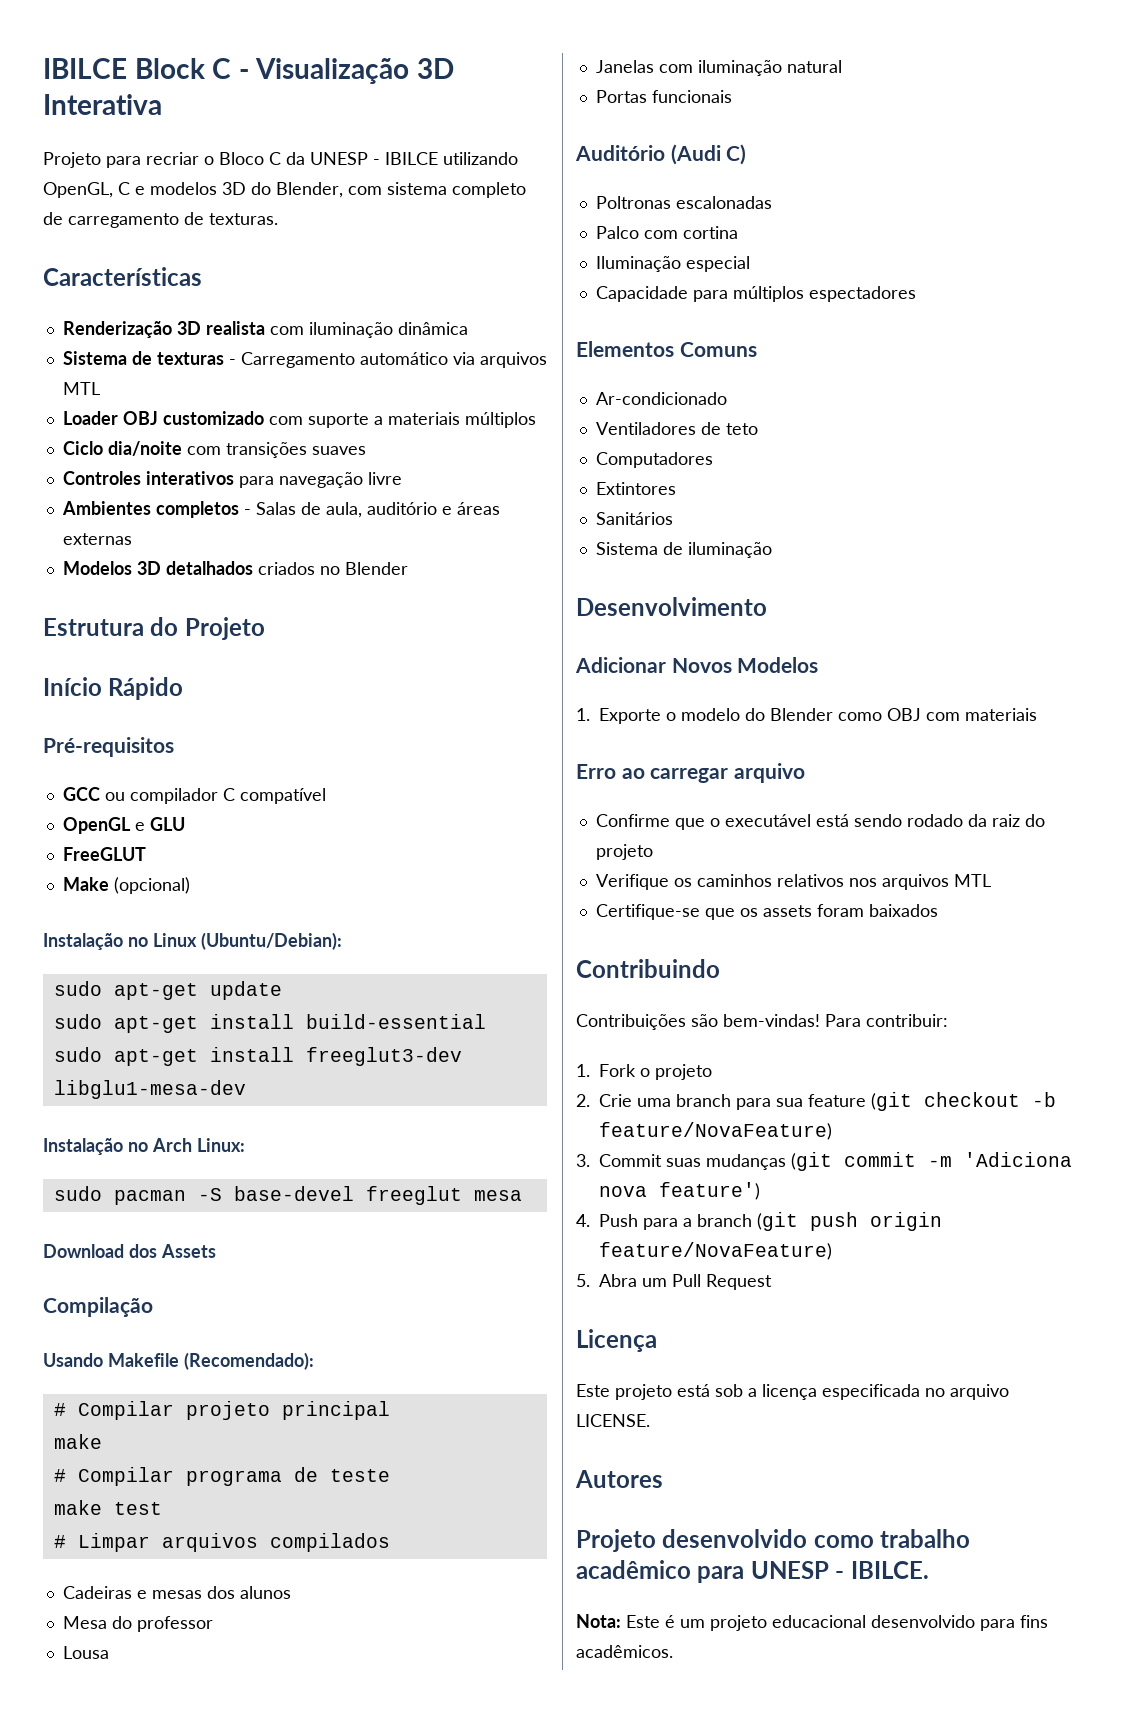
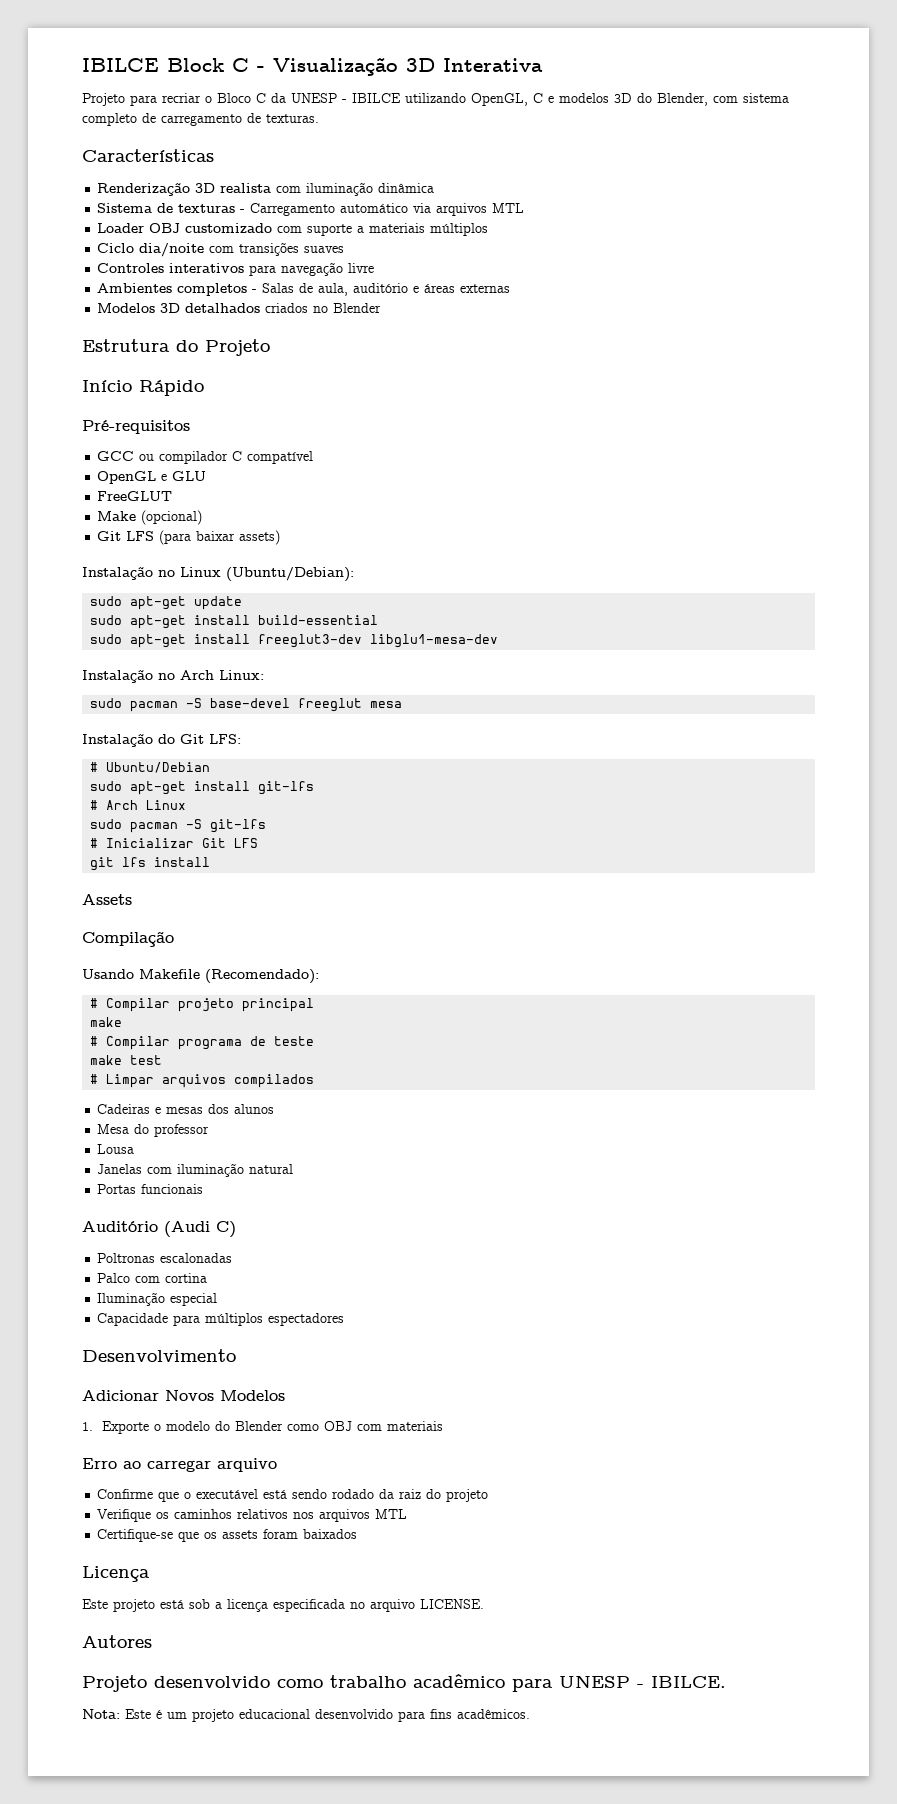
+ Git LFS (para baixar assets)
- Download dos Assets
+ Instalação do Git LFS:
+ # Ubuntu/Debian
+ sudo apt-get install git-lfs
+ # Arch Linux
+ sudo pacman -S git-lfs
+ # Inicializar Git LFS
+ git lfs install
+ Assets
- Elementos Comuns
- Ar-condicionado
- Ventiladores de teto
- Computadores
- Extintores
- Sanitários
- Sistema de iluminação
- Contribuindo
- Contribuições são bem-vindas! Para contribuir:
- 1. Fork o projeto
- 2. Crie uma branch para sua feature (git checkout -b feature/NovaFeature)
- 3. Commit suas mudanças (git commit -m 'Adiciona nova feature')
- 4. Push para a branch (git push origin feature/NovaFeature)
- 5. Abra um Pull Request

